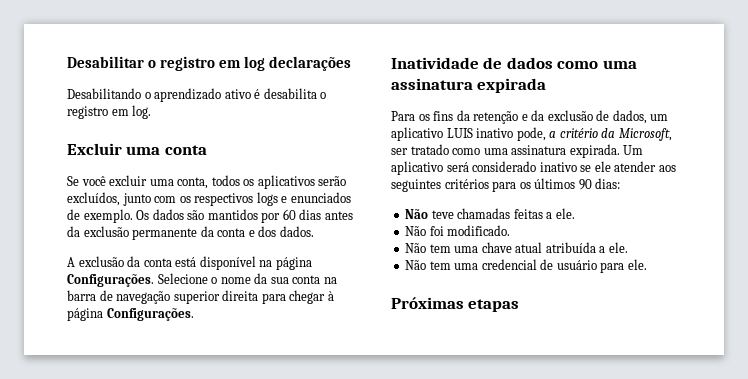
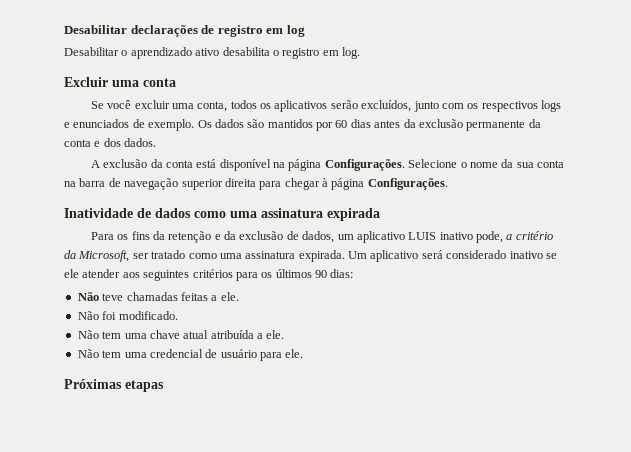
- Desabilitar o registro em log declarações
- Desabilitando o aprendizado ativo é desabilita o registro em log.
+ Desabilitar declarações de registro em log
+ Desabilitar o aprendizado ativo desabilita o registro em log.

